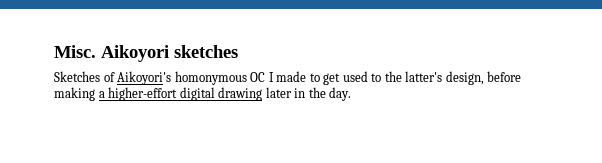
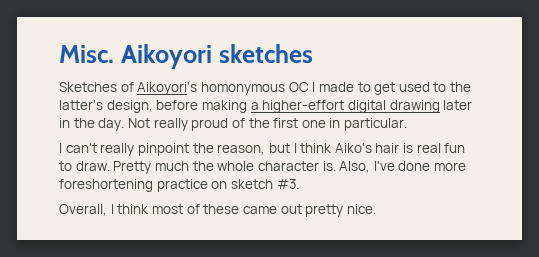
+ Not really proud of the first one in particular.
+ I can't really pinpoint the reason, but I think Aiko's hair is real fun to draw. Pretty much the whole character is. Also, I've done more foreshortening practice on sketch #3.
+ Overall, I think most of these came out pretty nice.

